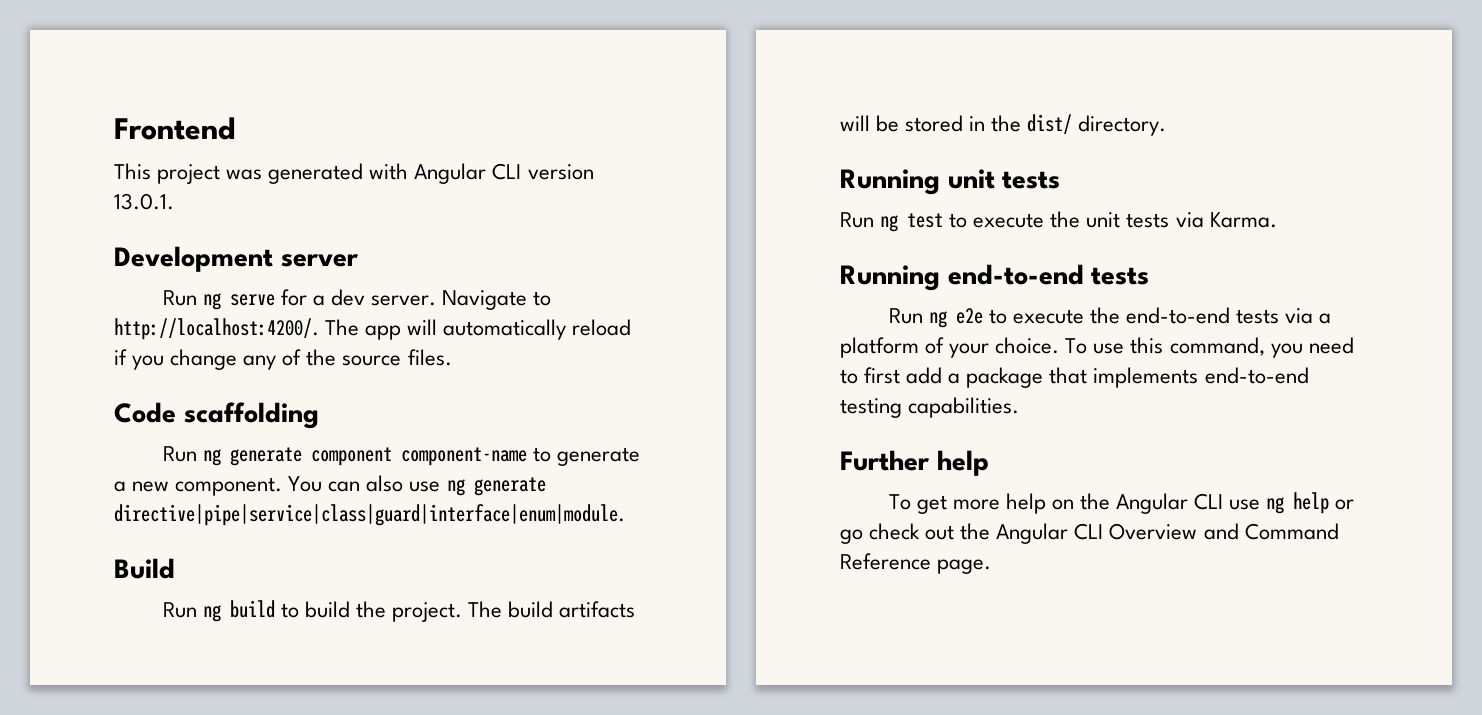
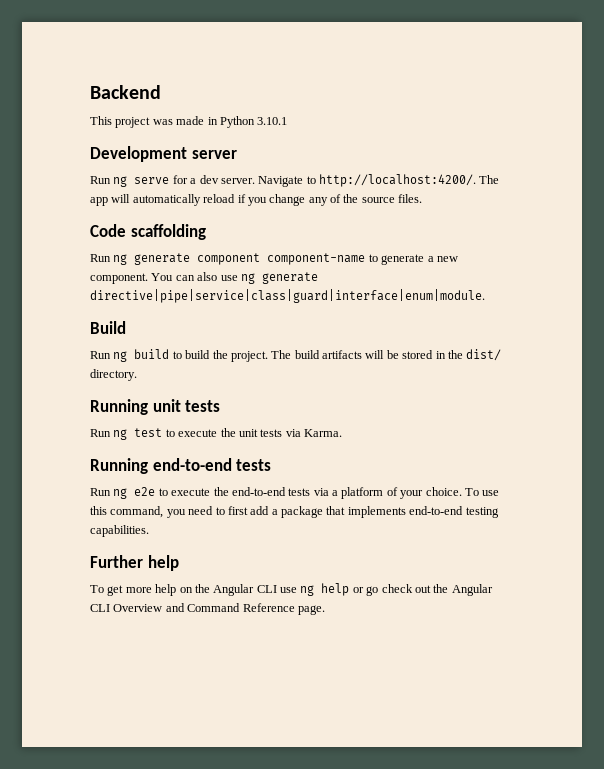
- Frontend
+ Backend
- This project was generated with Angular CLI version 13.0.1.
+ This project was made in Python 3.10.1

